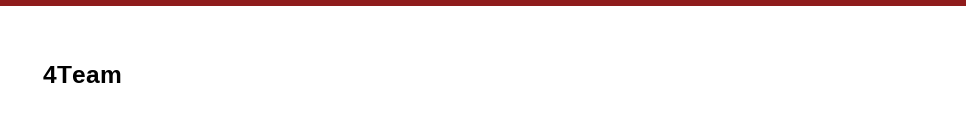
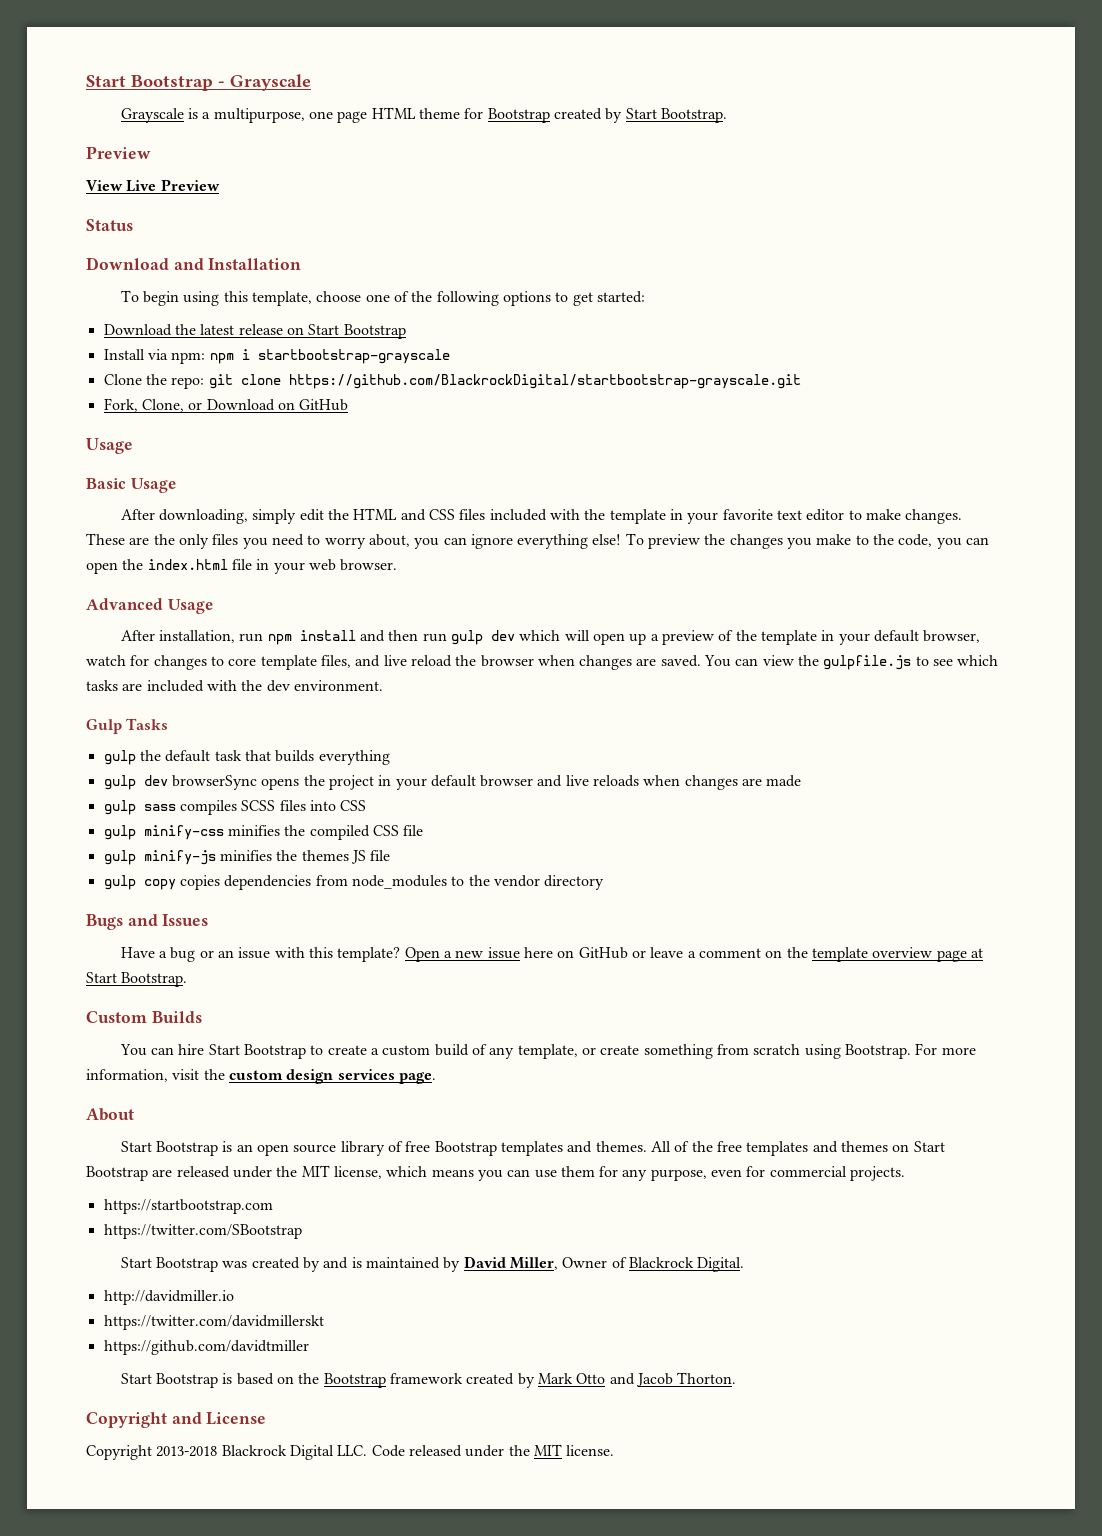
- 4Team
+ Start Bootstrap - Grayscale
+ Grayscale is a multipurpose, one page HTML theme for Bootstrap created by Start Bootstrap.
+ Preview
+ View Live Preview
+ Status
+ Download and Installation
+ To begin using this template, choose one of the following options to get started:
+ Download the latest release on Start Bootstrap
+ Install via npm: npm i startbootstrap-grayscale
+ Clone the repo: git clone https://github.com/BlackrockDigital/startbootstrap-grayscale.git
+ Fork, Clone, or Download on GitHub
+ Usage
+ Basic Usage
+ After downloading, simply edit the HTML and CSS files included with the template in your favorite text editor to make changes. These are the only files you need to worry about, you can ignore everything else! To preview the changes you make to the code, you can open the index.html file in your web browser.
+ Advanced Usage
+ After installation, run npm install and then run gulp dev which will open up a preview of the template in your default browser, watch for changes to core template files, and live reload the browser when changes are saved. You can view the gulpfile.js to see which tasks are included with the dev environment.
+ Gulp Tasks
+ gulp the default task that builds everything
+ gulp dev browserSync opens the project in your default browser and live reloads when changes are made
+ gulp sass compiles SCSS files into CSS
+ gulp minify-css minifies the compiled CSS file
+ gulp minify-js minifies the themes JS file
+ gulp copy copies dependencies from node_modules to the vendor directory
+ Bugs and Issues
+ Have a bug or an issue with this template? Open a new issue here on GitHub or leave a comment on the template overview page at Start Bootstrap.
+ Custom Builds
+ You can hire Start Bootstrap to create a custom build of any template, or create something from scratch using Bootstrap. For more information, visit the custom design services page.
+ About
+ Start Bootstrap is an open source library of free Bootstrap templates and themes. All of the free templates and themes on Start Bootstrap are released under the MIT license, which means you can use them for any purpose, even for commercial projects.
+ https://startbootstrap.com
+ https://twitter.com/SBootstrap
+ Start Bootstrap was created by and is maintained by David Miller, Owner of Blackrock Digital.
+ http://davidmiller.io
+ https://twitter.com/davidmillerskt
+ https://github.com/davidtmiller
+ Start Bootstrap is based on the Bootstrap framework created by Mark Otto and Jacob Thorton.
+ Copyright and License
+ Copyright 2013-2018 Blackrock Digital LLC. Code released under the MIT license.

